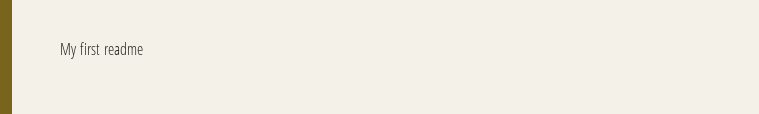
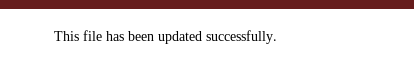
- My first readme
+ This file has been updated successfully.

